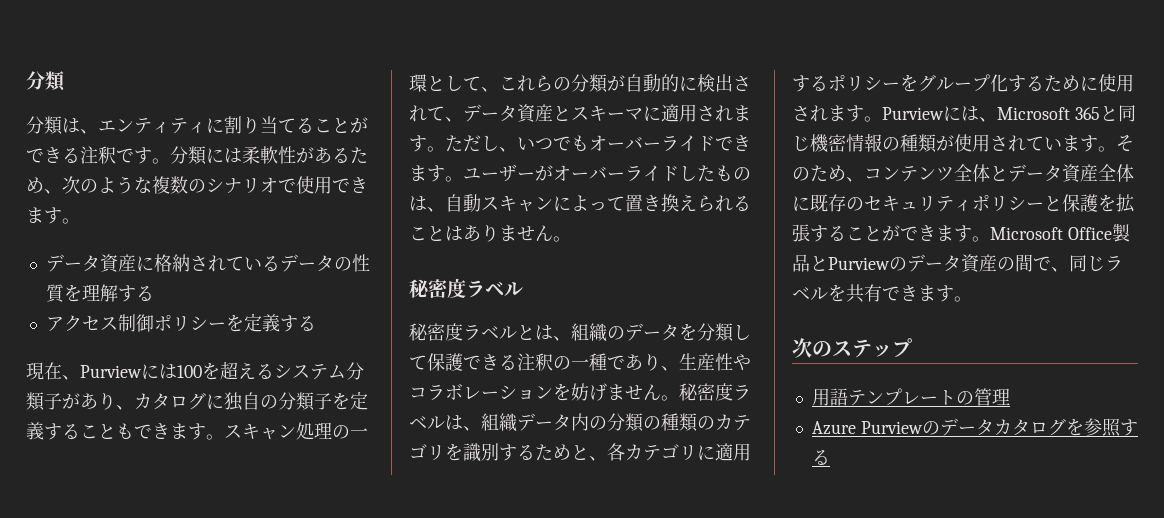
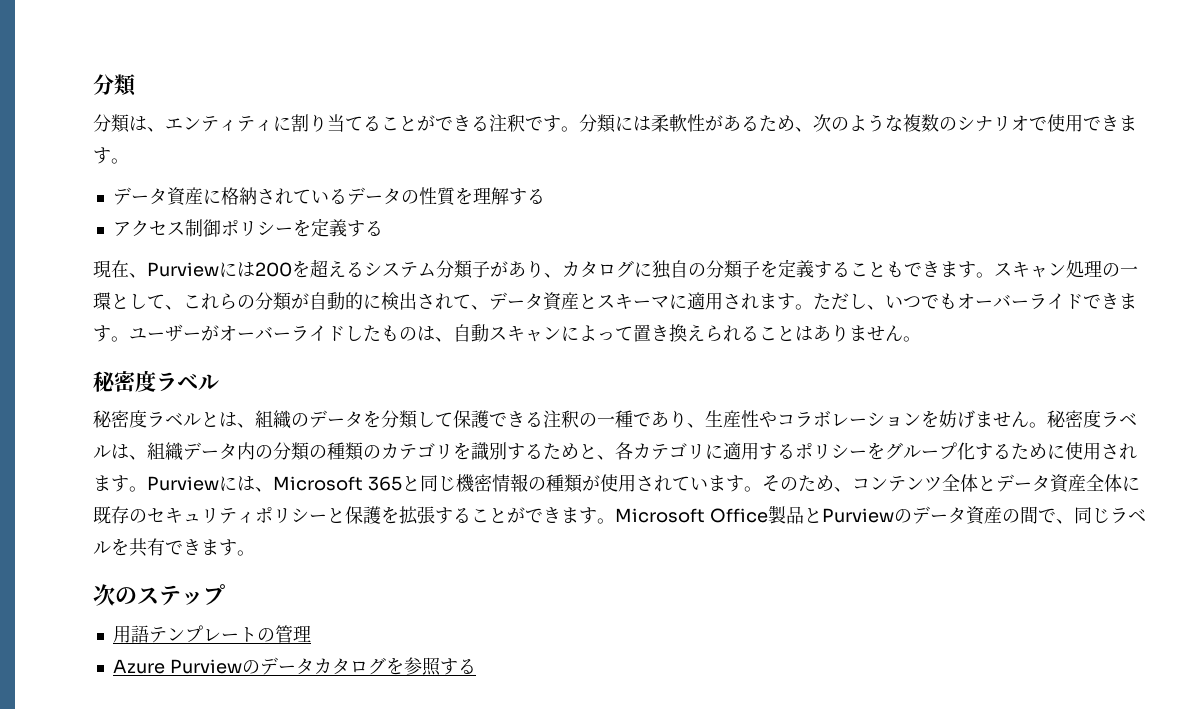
- 現在、Purviewには100を超えるシステム分類子があり、カタログに独自の分類子を定義することもできます。
+ 現在、Purviewには200を超えるシステム分類子があり、カタログに独自の分類子を定義することもできます。

